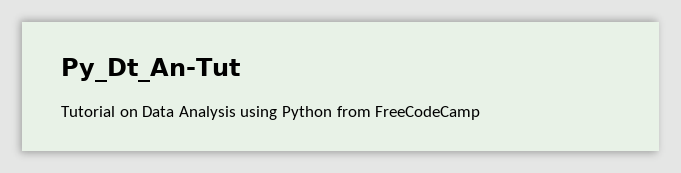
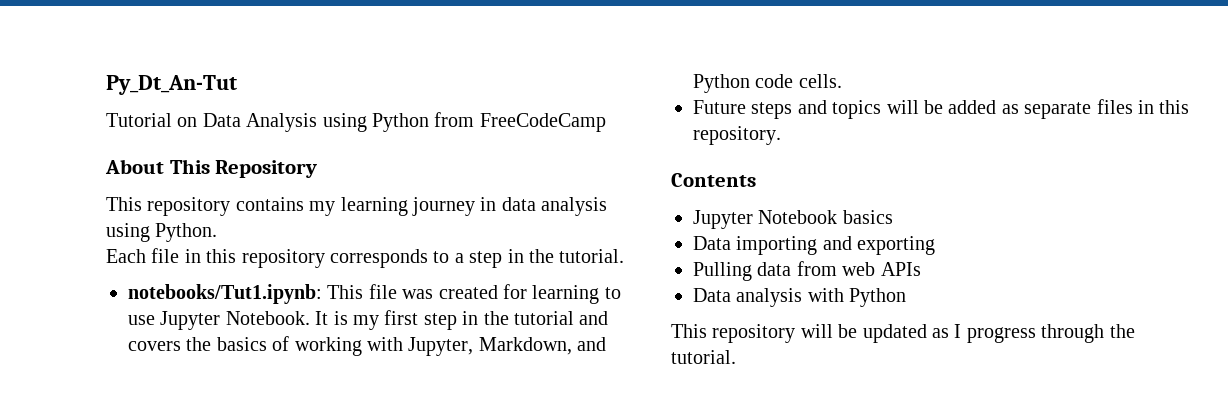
+ About This Repository
+ This repository contains my learning journey in data analysis using Python.
+ Each file in this repository corresponds to a step in the tutorial.
+ notebooks/Tut1.ipynb: This file was created for learning to use Jupyter Notebook. It is my first step in the tutorial and covers the basics of working with Jupyter, Markdown, and Python code cells.
+ Future steps and topics will be added as separate files in this repository.
+ Contents
+ Jupyter Notebook basics
+ Data importing and exporting
+ Pulling data from web APIs
+ Data analysis with Python
+ This repository will be updated as I progress through the tutorial.

